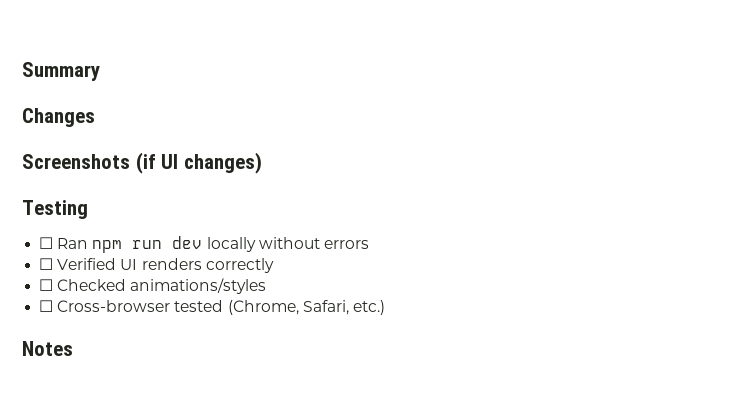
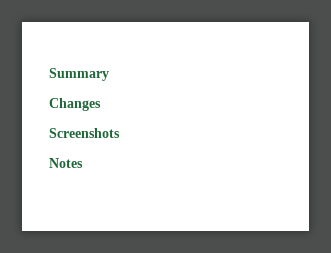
- Screenshots (if UI changes)
- Testing
- ☐ Ran npm run dev locally without errors
- ☐ Verified UI renders correctly
- ☐ Checked animations/styles
- ☐ Cross-browser tested (Chrome, Safari, etc.)
+ Screenshots

